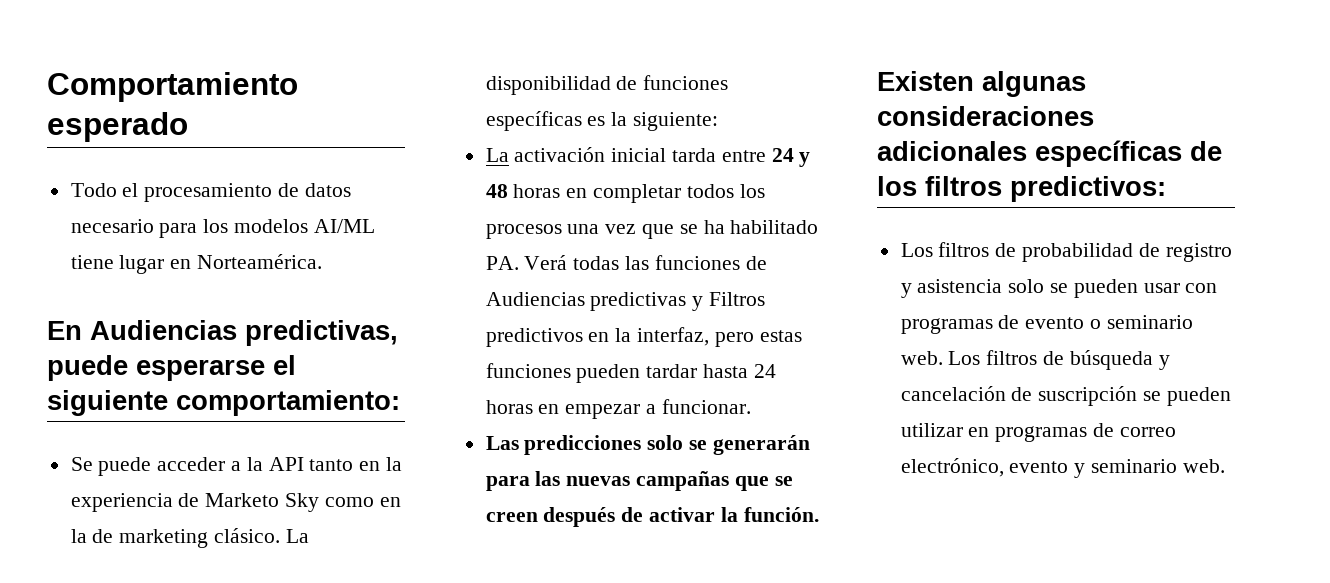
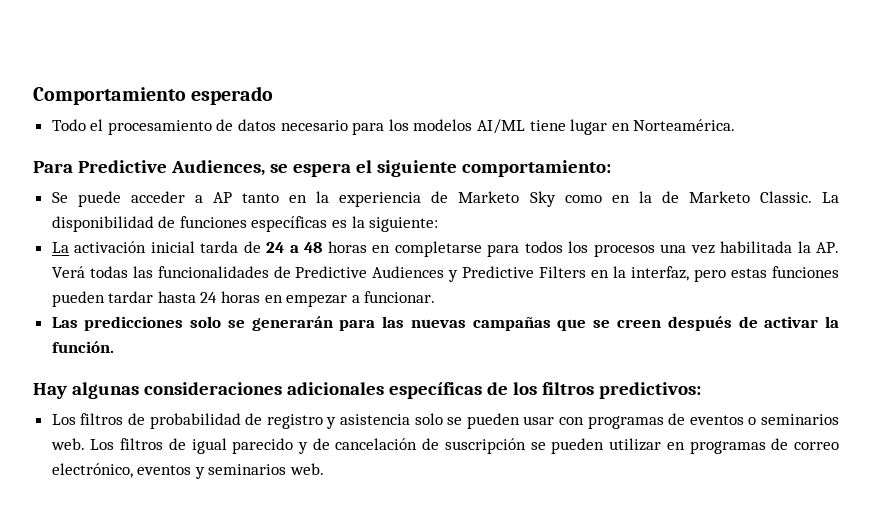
- En Audiencias predictivas, puede esperarse el siguiente comportamiento:
+ Para Predictive Audiences, se espera el siguiente comportamiento:
- Se puede acceder a la API tanto en la experiencia de Marketo Sky como en la de marketing clásico.
+ Se puede acceder a AP tanto en la experiencia de Marketo Sky como en la de Marketo Classic.
- La activación inicial tarda entre 24 y 48 horas en completar todos los procesos una vez que se ha habilitado PA. Verá todas las funciones de Audiencias predictivas y Filtros predictivos en la interfaz, pero estas funciones pueden tardar hasta 24 horas en empezar a funcionar.
+ La activación inicial tarda de 24 a 48 horas en completarse para todos los procesos una vez habilitada la AP. Verá todas las funcionalidades de Predictive Audiences y Predictive Filters en la interfaz, pero estas funciones pueden tardar hasta 24 horas en empezar a funcionar.
- Existen algunas consideraciones adicionales específicas de los filtros predictivos:
+ Hay algunas consideraciones adicionales específicas de los filtros predictivos:
- Los filtros de probabilidad de registro y asistencia solo se pueden usar con programas de evento o seminario web.
+ Los filtros de probabilidad de registro y asistencia solo se pueden usar con programas de eventos o seminarios web.
- Los filtros de búsqueda y cancelación de suscripción se pueden utilizar en programas de correo electrónico, evento y seminario web.
+ Los filtros de igual parecido y de cancelación de suscripción se pueden utilizar en programas de correo electrónico, eventos y seminarios web.

